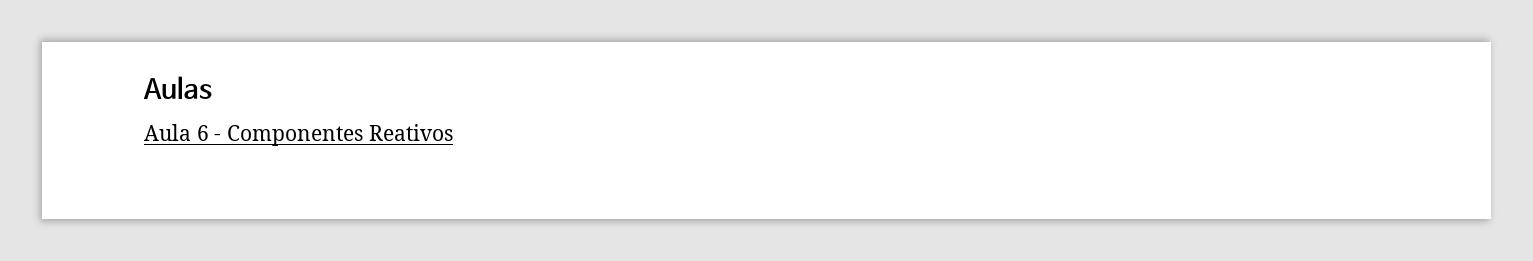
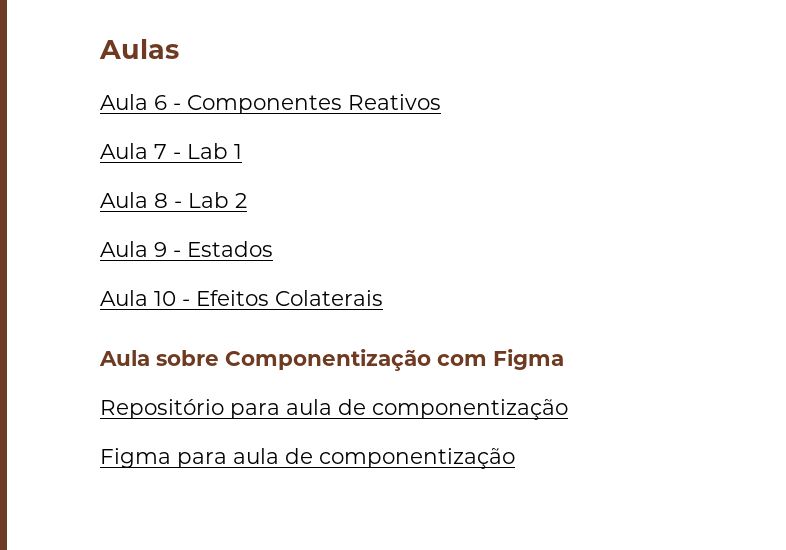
+ Aula 7 - Lab 1
+ Aula 8 - Lab 2
+ Aula 9 - Estados
+ Aula 10 - Efeitos Colaterais
+ Aula sobre Componentização com Figma
+ Repositório para aula de componentização
+ Figma para aula de componentização

